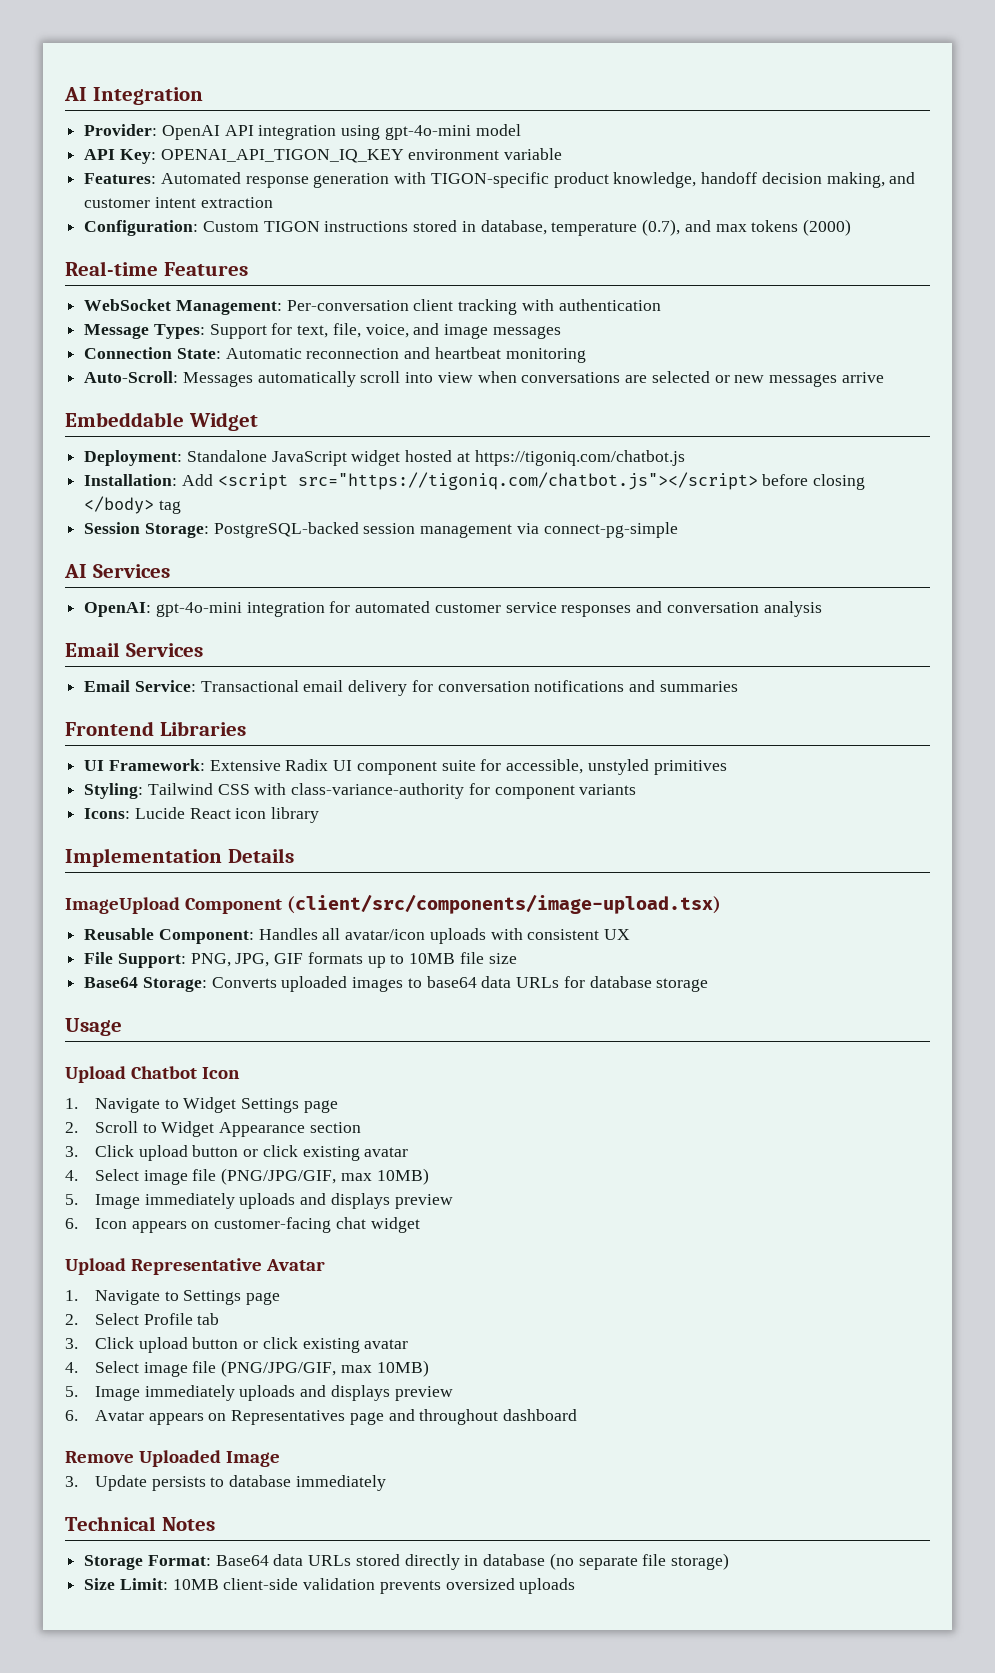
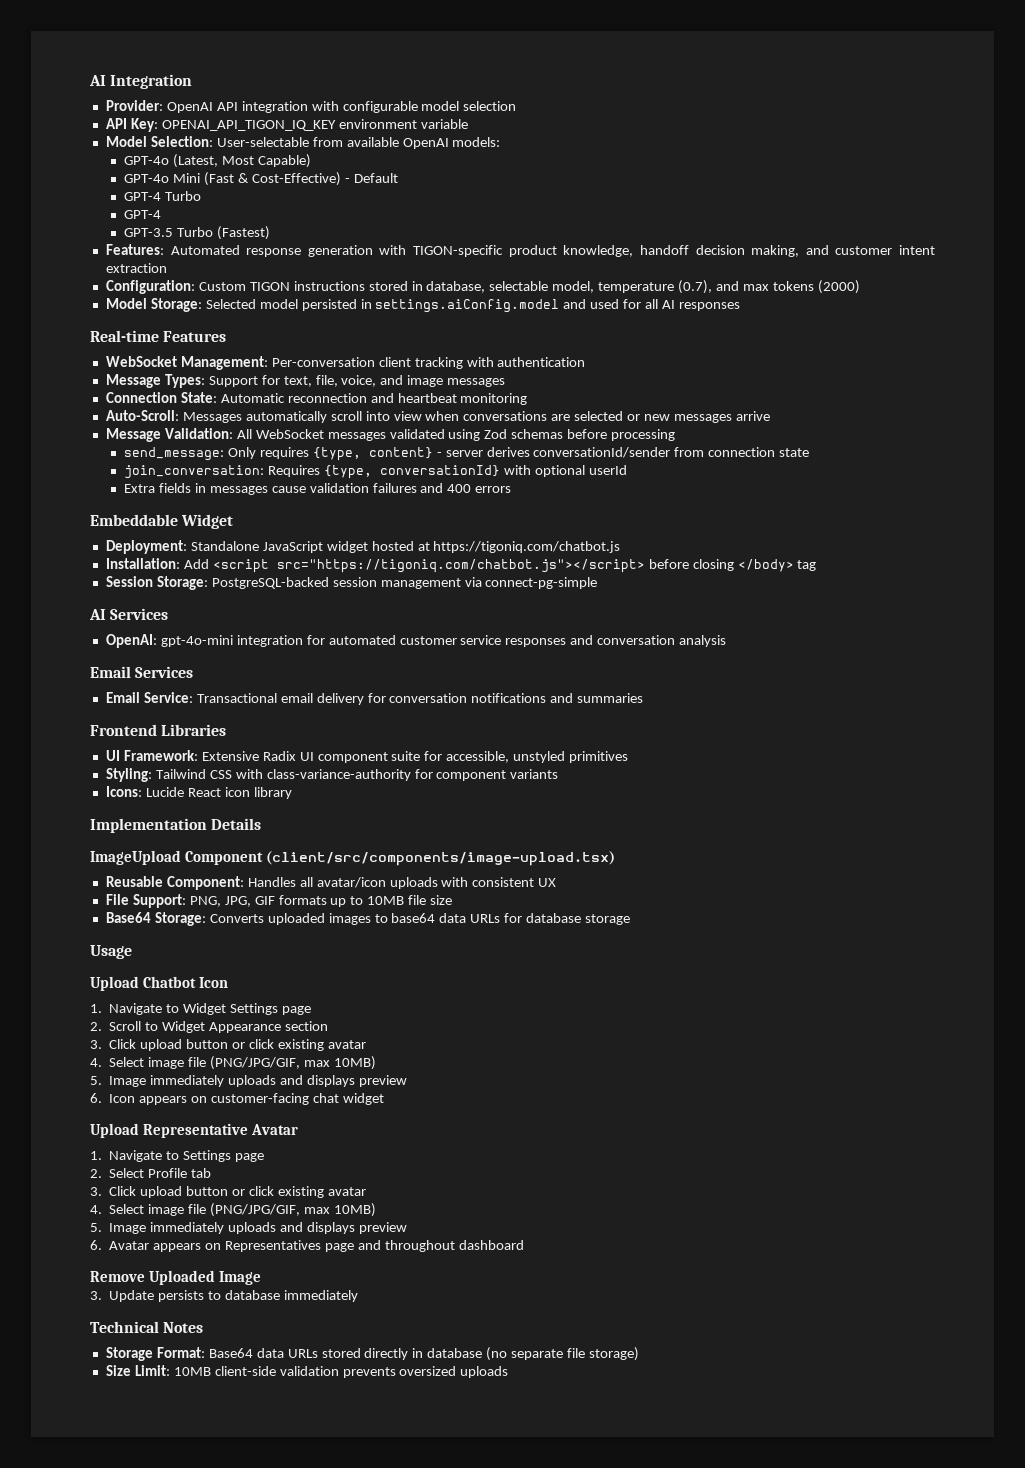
- Provider: OpenAI API integration using gpt-4o-mini model
+ Provider: OpenAI API integration with configurable model selection
+ Model Selection: User-selectable from available OpenAI models:
+ GPT-4o (Latest, Most Capable)
+ GPT-4o Mini (Fast & Cost-Effective) - Default
+ GPT-4 Turbo
+ GPT-4
+ GPT-3.5 Turbo (Fastest)
- Configuration: Custom TIGON instructions stored in database, temperature (0.7), and max tokens (2000)
+ Configuration: Custom TIGON instructions stored in database, selectable model, temperature (0.7), and max tokens (2000)
+ Model Storage: Selected model persisted in settings.aiConfig.model and used for all AI responses
+ Message Validation: All WebSocket messages validated using Zod schemas before processing
+ send_message: Only requires {type, content} - server derives conversationId/sender from connection state
+ join_conversation: Requires {type, conversationId} with optional userId
+ Extra fields in messages cause validation failures and 400 errors

